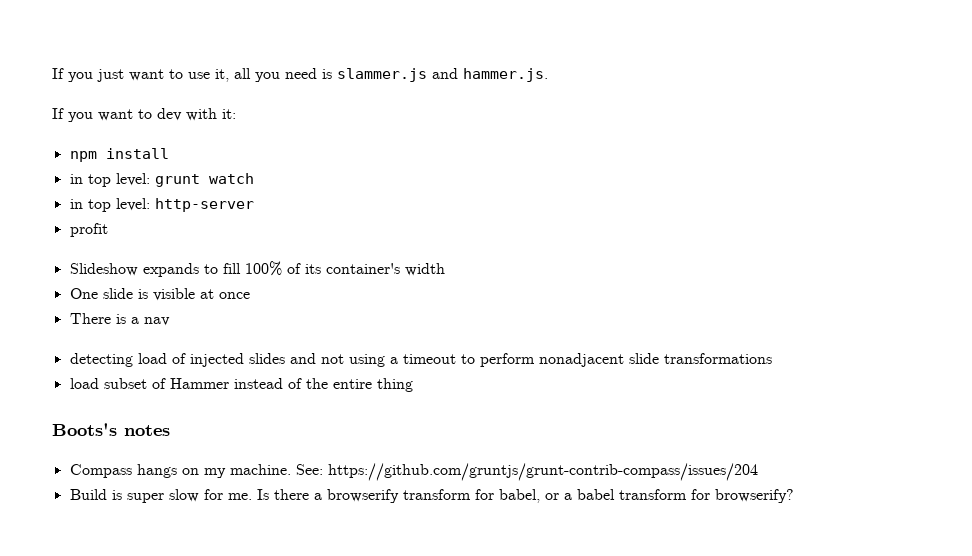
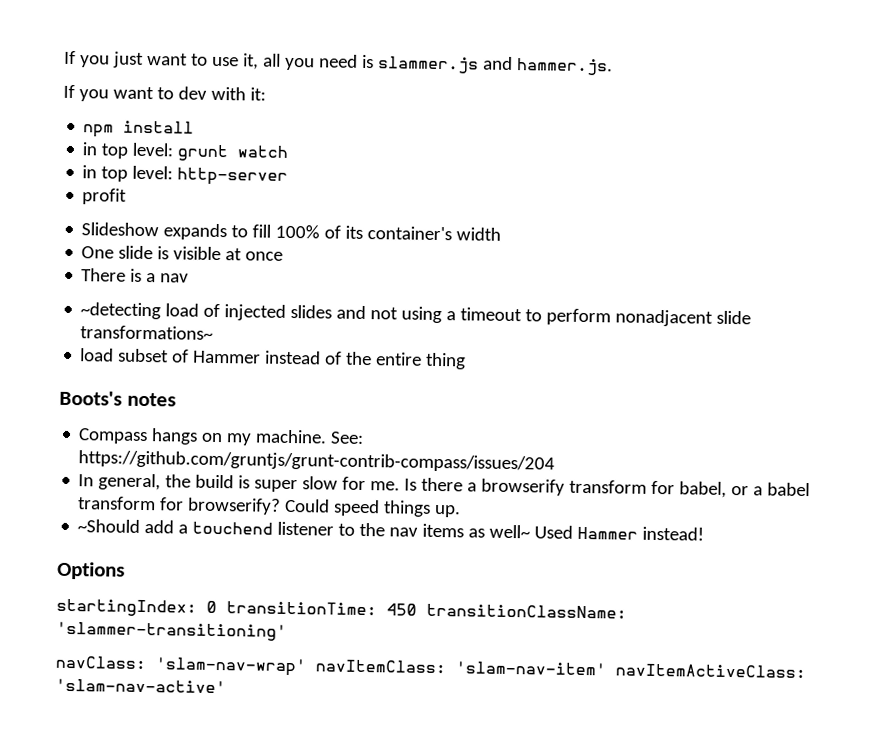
- detecting load of injected slides and not using a timeout to perform nonadjacent slide transformations
+ ~detecting load of injected slides and not using a timeout to perform nonadjacent slide transformations~
- Build is super slow for me.
+ In general, the build is super slow for me.
+ Could speed things up.
+ ~Should add a touchend listener to the nav items as well~ Used Hammer instead!
+ Options
+ startingIndex: 0 transitionTime: 450 transitionClassName: 'slammer-transitioning'
+ navClass: 'slam-nav-wrap' navItemClass: 'slam-nav-item' navItemActiveClass: 'slam-nav-active'

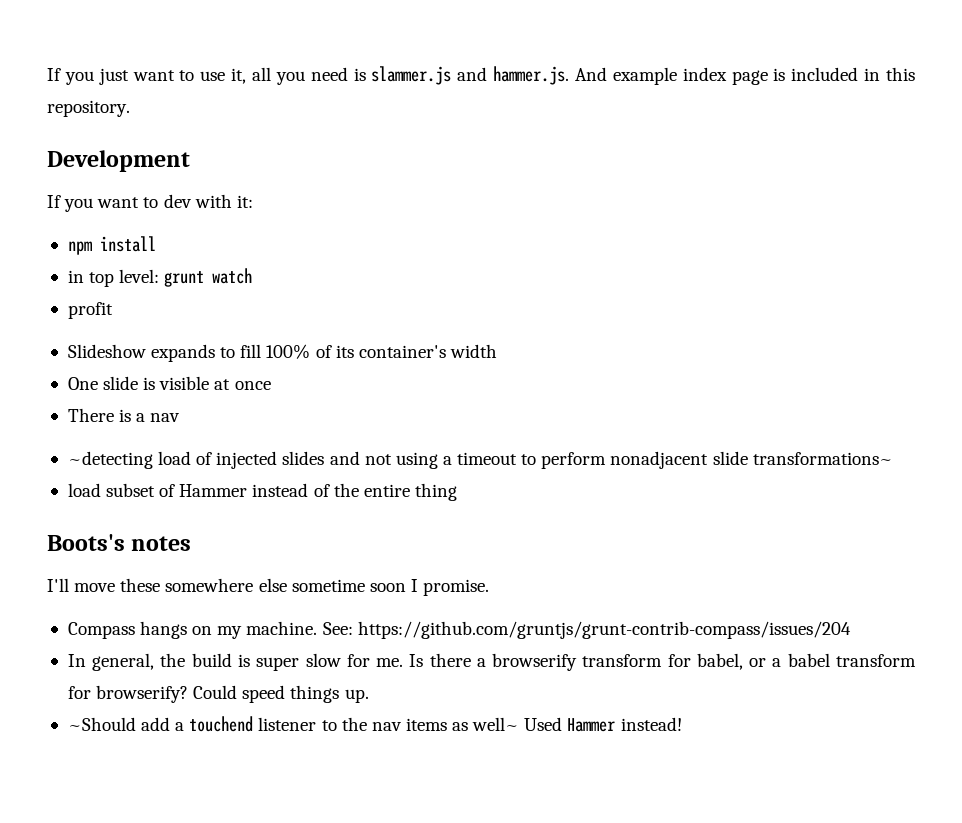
- If you just want to use it, all you need is slammer.js and hammer.js.
+ If you just want to use it, all you need is slammer.js and hammer.js. And example index page is included in this repository.
+ Development
- in top level: http-server
+ I'll move these somewhere else sometime soon I promise.
- Options
- startingIndex: 0 transitionTime: 450 transitionClassName: 'slammer-transitioning'
- navClass: 'slam-nav-wrap' navItemClass: 'slam-nav-item' navItemActiveClass: 'slam-nav-active'

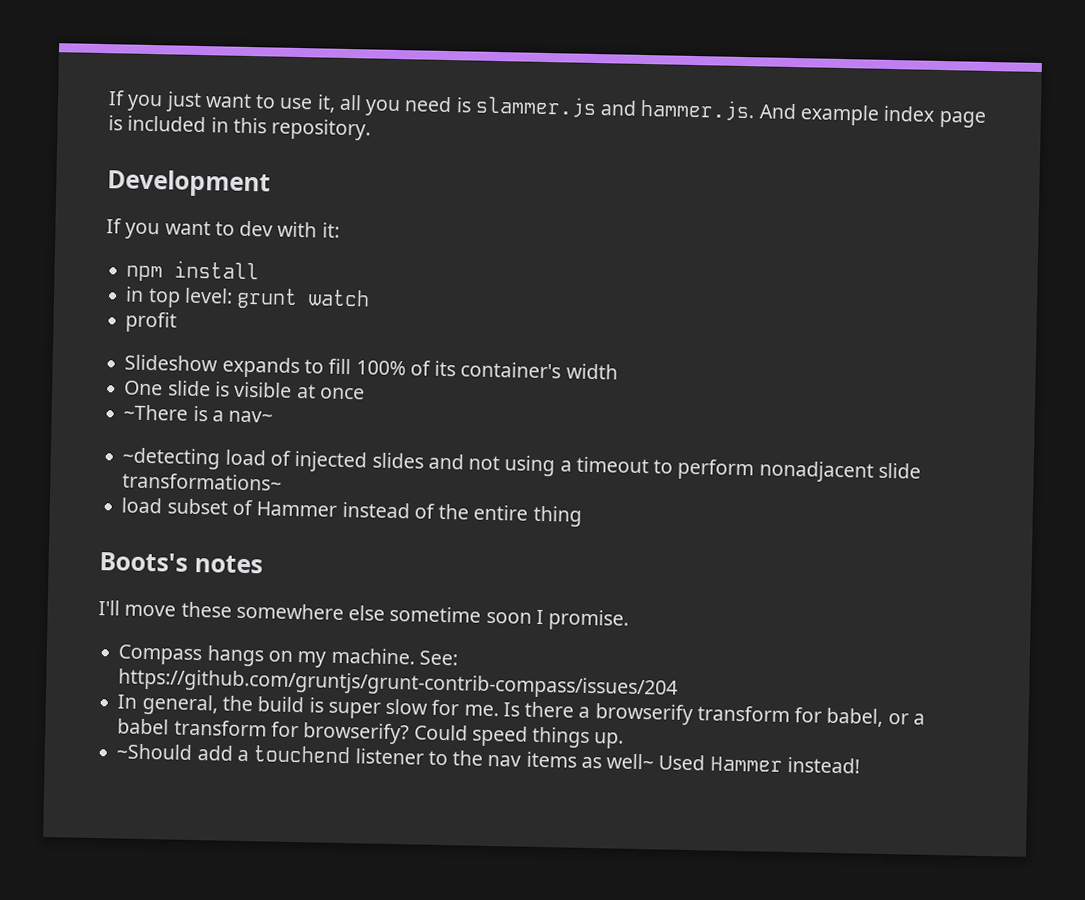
- There is a nav
+ ~There is a nav~

